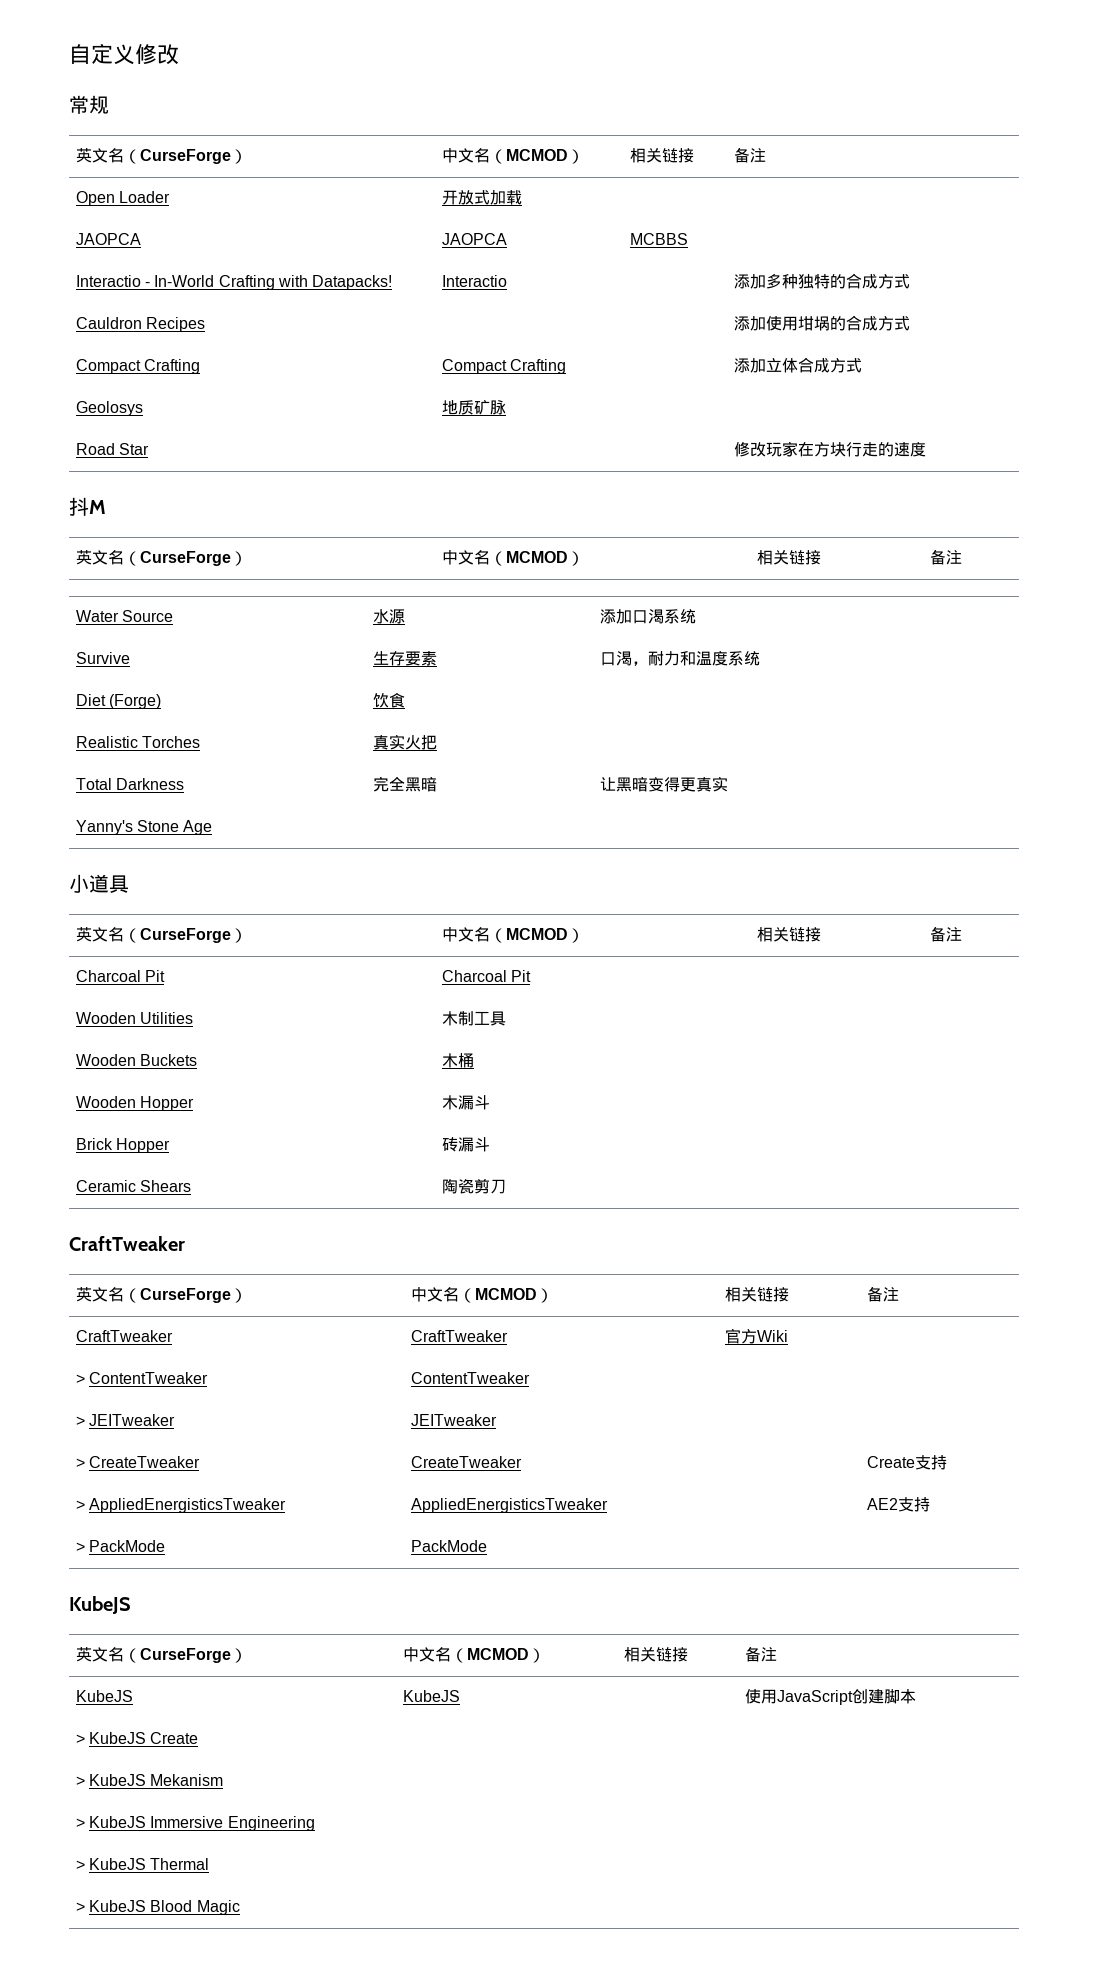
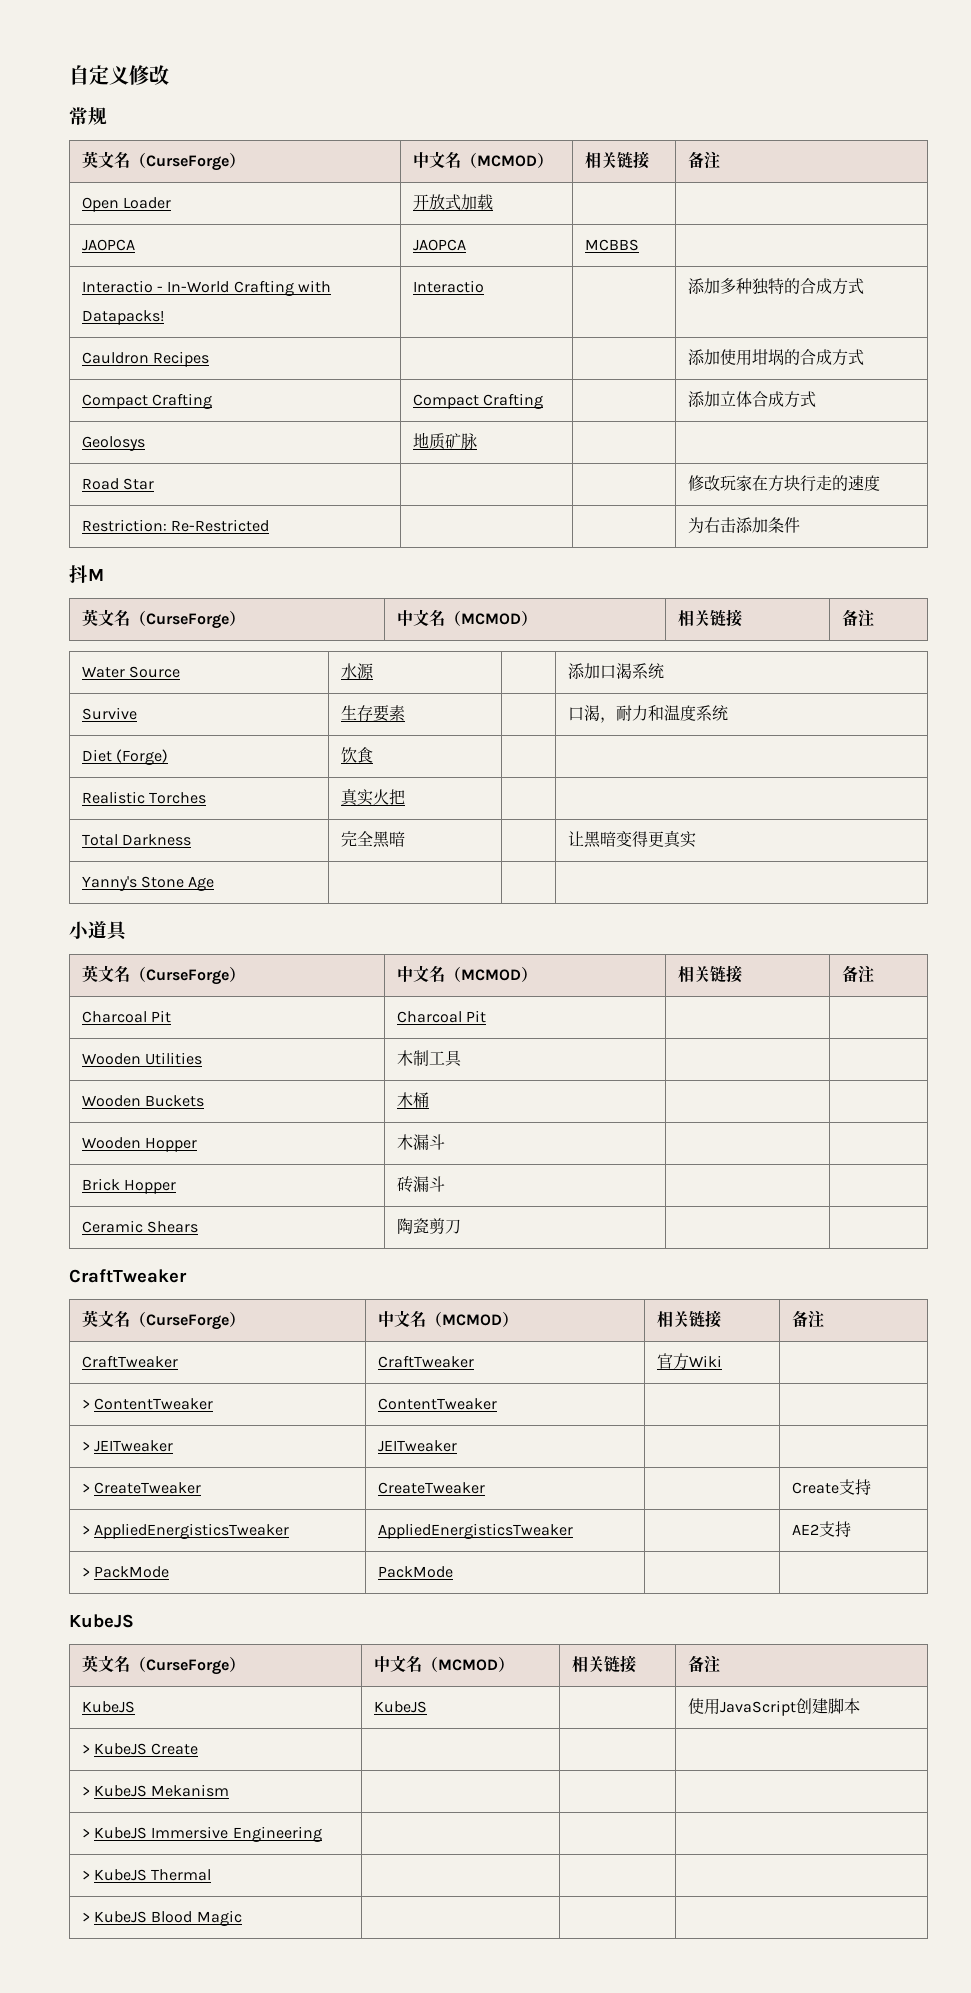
+ Restriction: Re-Restricted | | | 为右击添加条件

